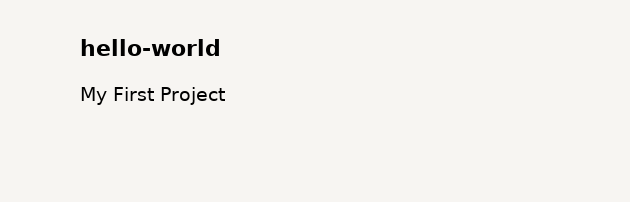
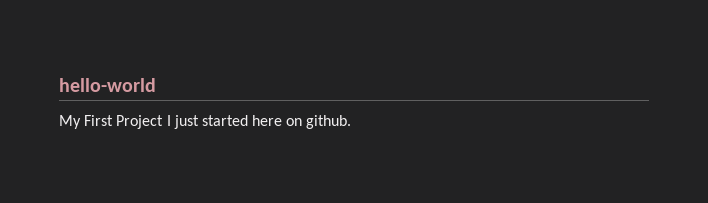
- My First Project
+ My First Project I just started here on github.

